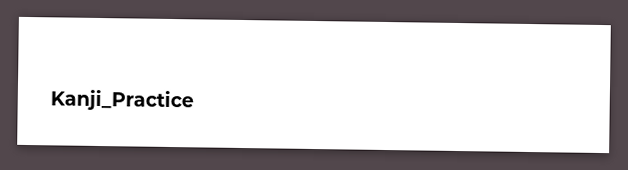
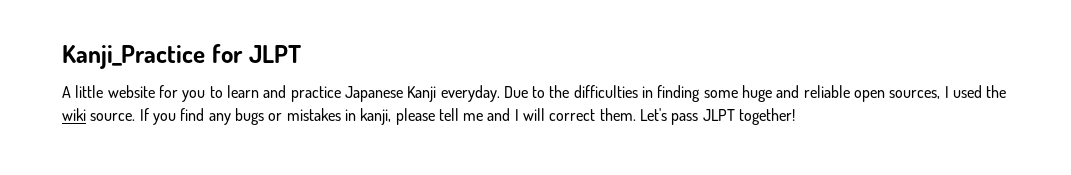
- Kanji_Practice
+ Kanji_Practice for JLPT
+ A little website for you to learn and practice Japanese Kanji everyday. Due to the difficulties in finding some huge and reliable open sources, I used the wiki source. If you find any bugs or mistakes in kanji, please tell me and I will correct them. Let's pass JLPT together!

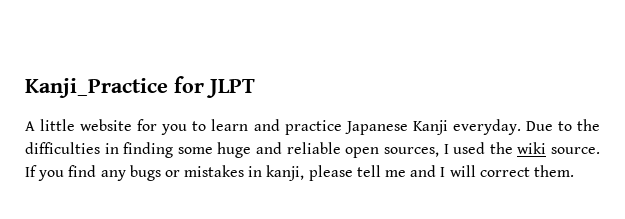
- Let's pass JLPT together!

